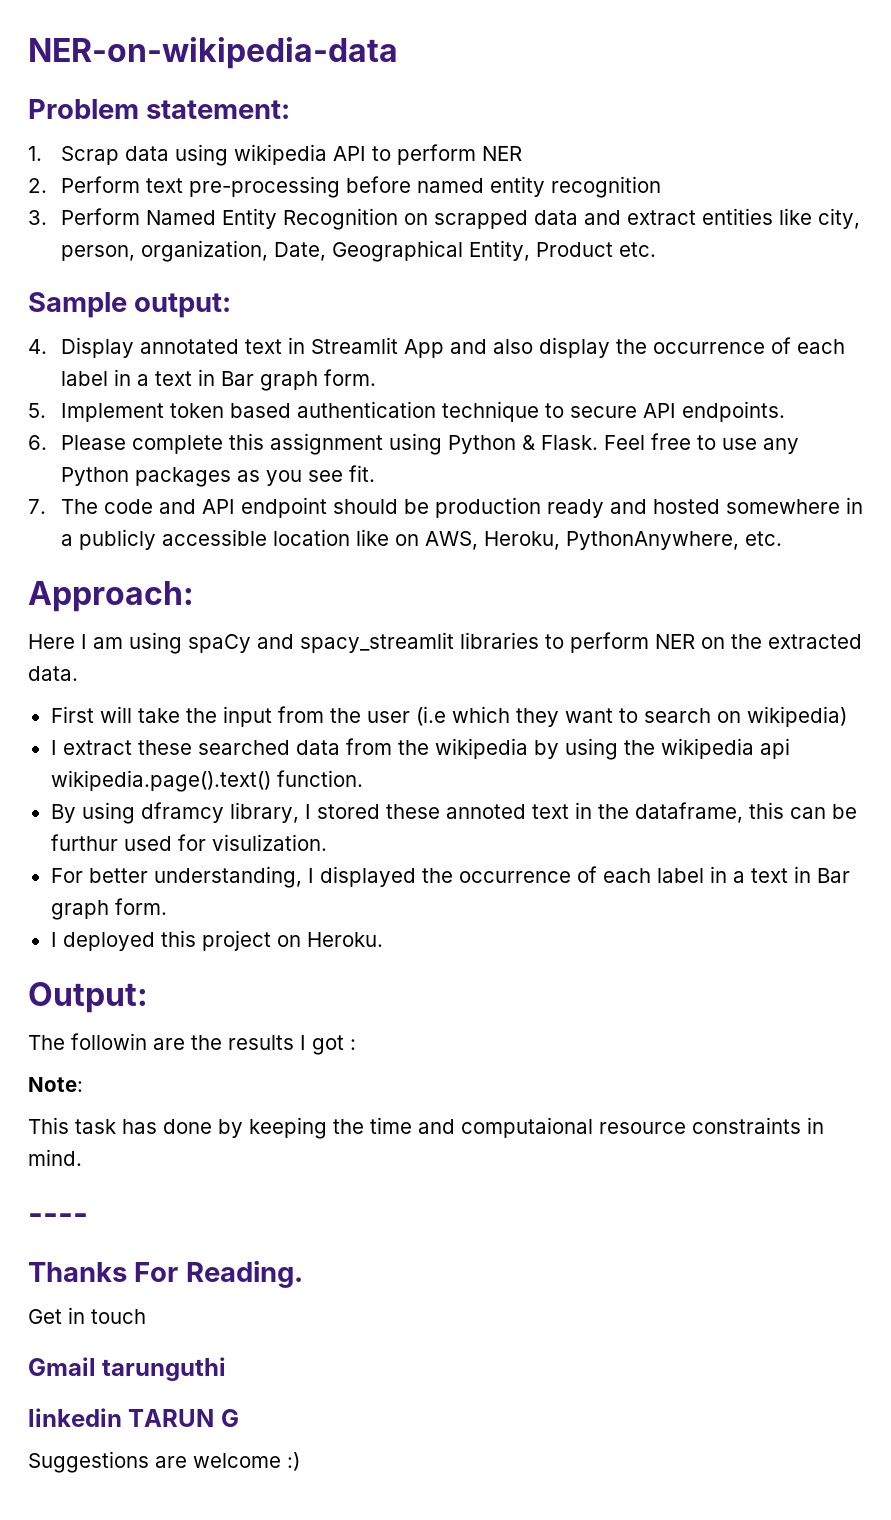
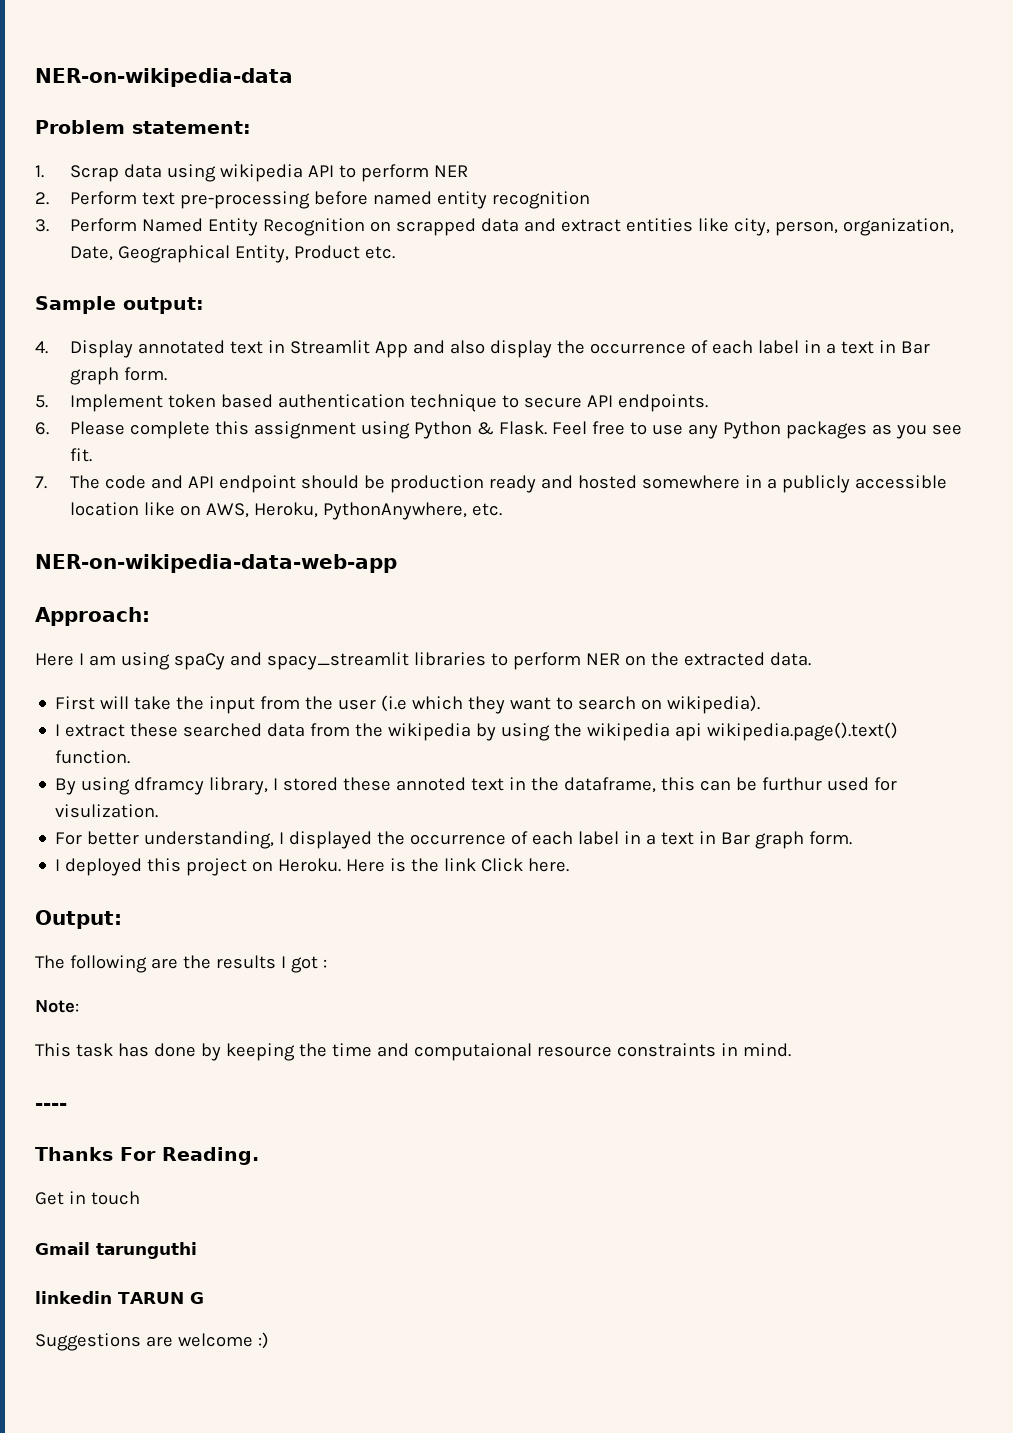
+ NER-on-wikipedia-data-web-app
- First will take the input from the user (i.e which they want to search on wikipedia)
+ First will take the input from the user (i.e which they want to search on wikipedia).
+ Here is the link Click here.
- The followin are the results I got :
+ The following are the results I got :

